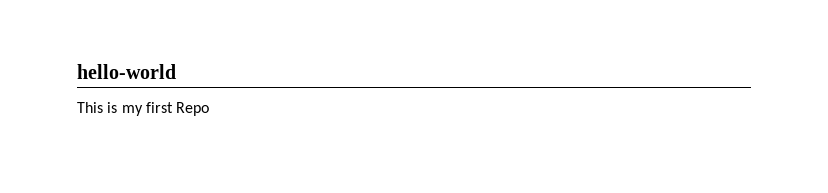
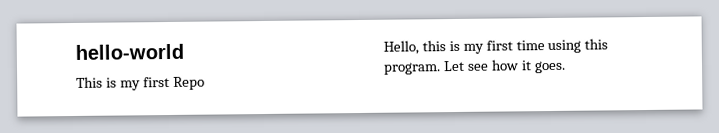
+ Hello, this is my first time using this program. Let see how it goes.

